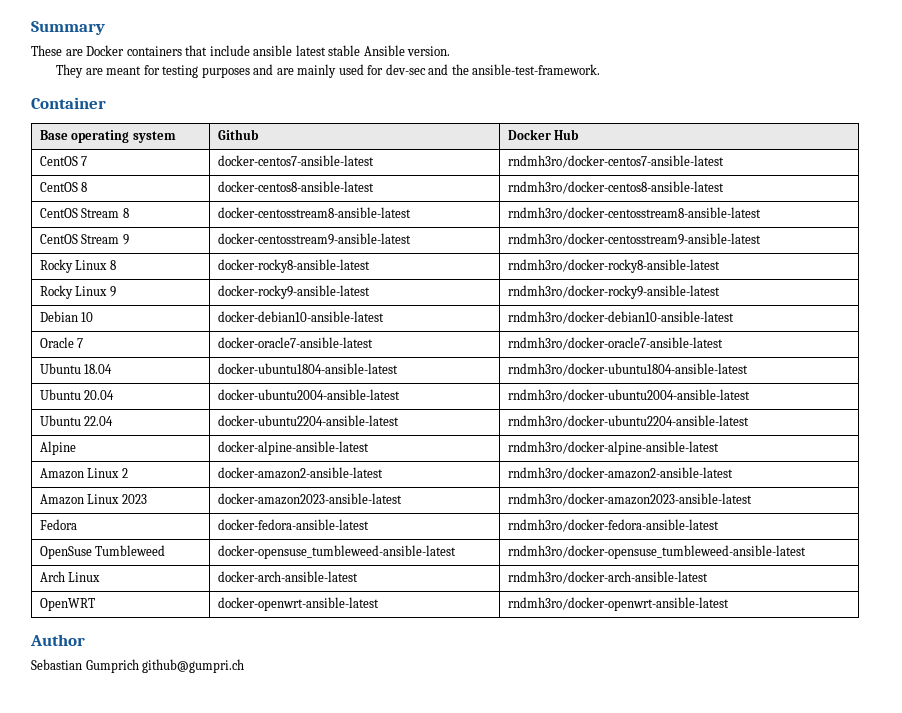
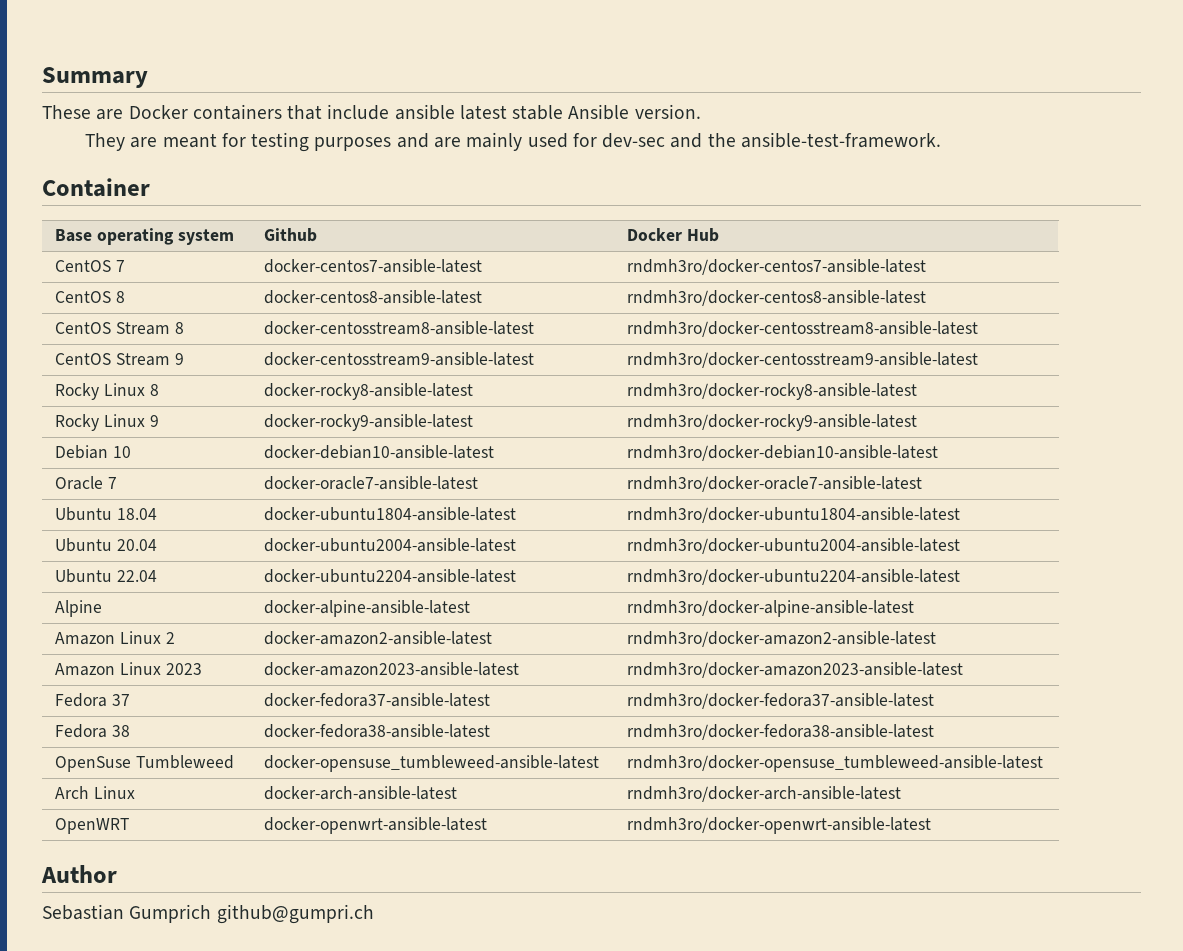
- Fedora | docker-fedora-ansible-latest | rndmh3ro/docker-fedora-ansible-latest
+ Fedora 37 | docker-fedora37-ansible-latest | rndmh3ro/docker-fedora37-ansible-latest
+ Fedora 38 | docker-fedora38-ansible-latest | rndmh3ro/docker-fedora38-ansible-latest

